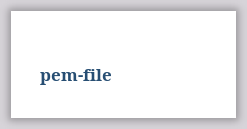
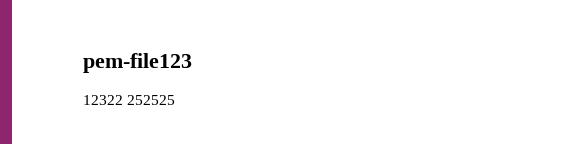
- pem-file
+ pem-file123
+ 12322 252525

